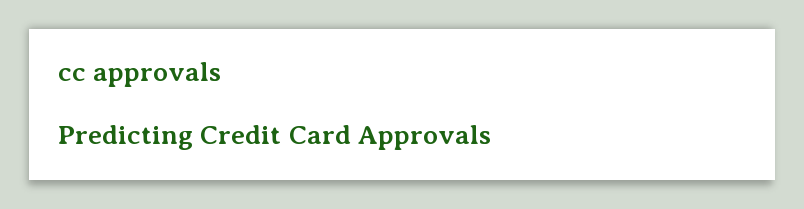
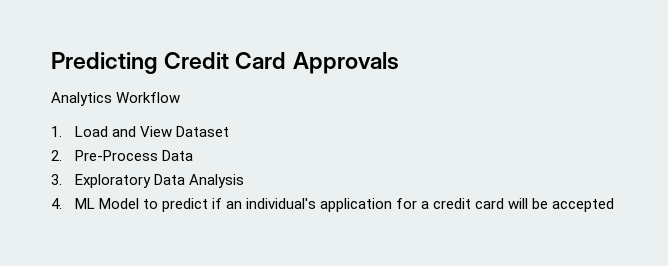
- cc approvals
+ Analytics Workflow
+ 1. Load and View Dataset
+ 2. Pre-Process Data
+ 3. Exploratory Data Analysis
+ 4. ML Model to predict if an individual's application for a credit card will be accepted

